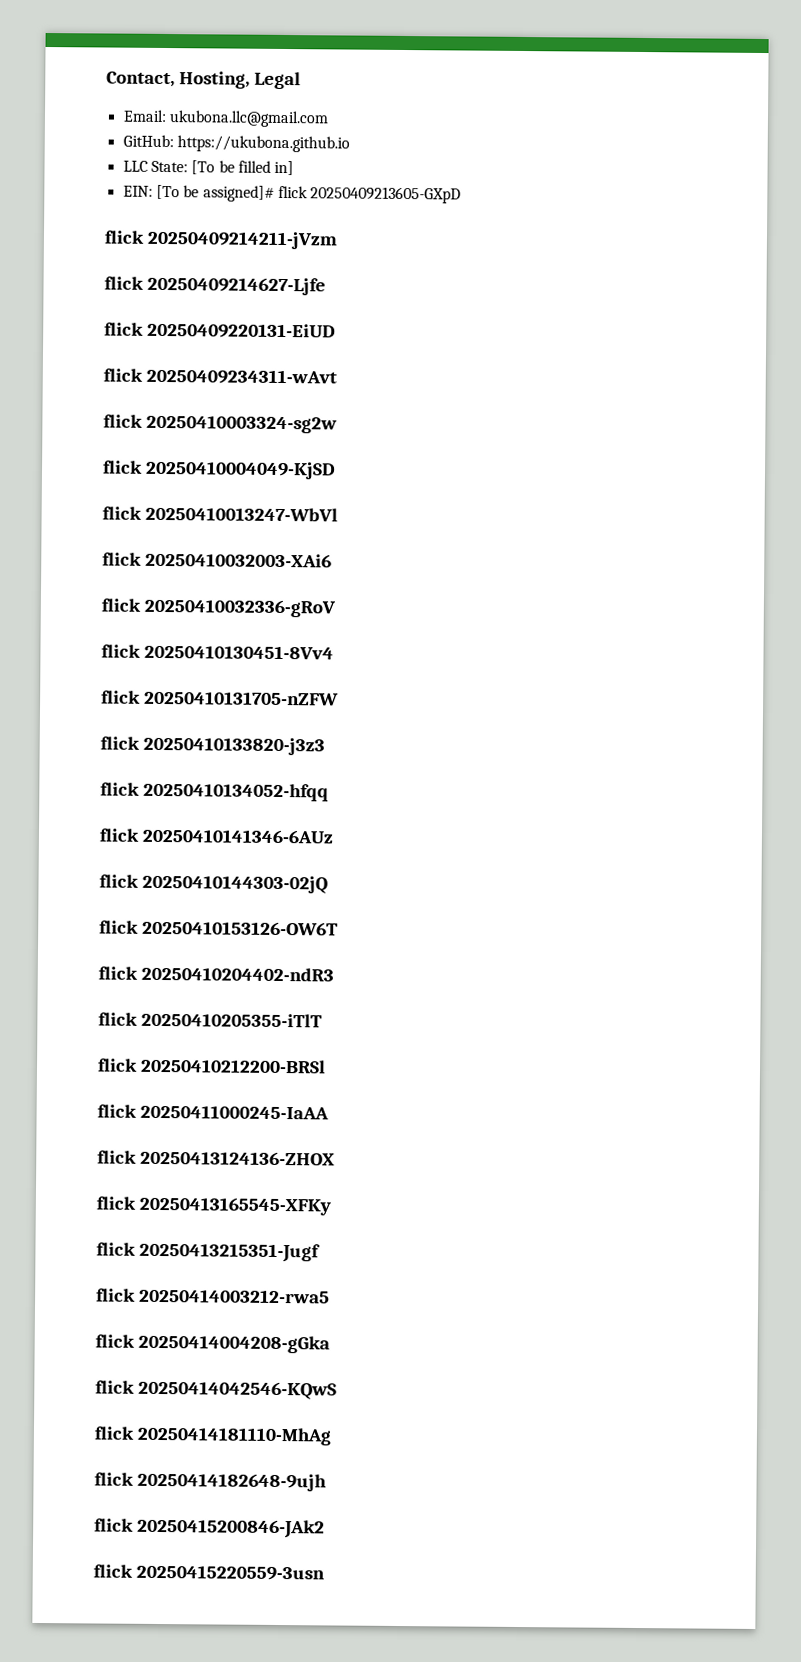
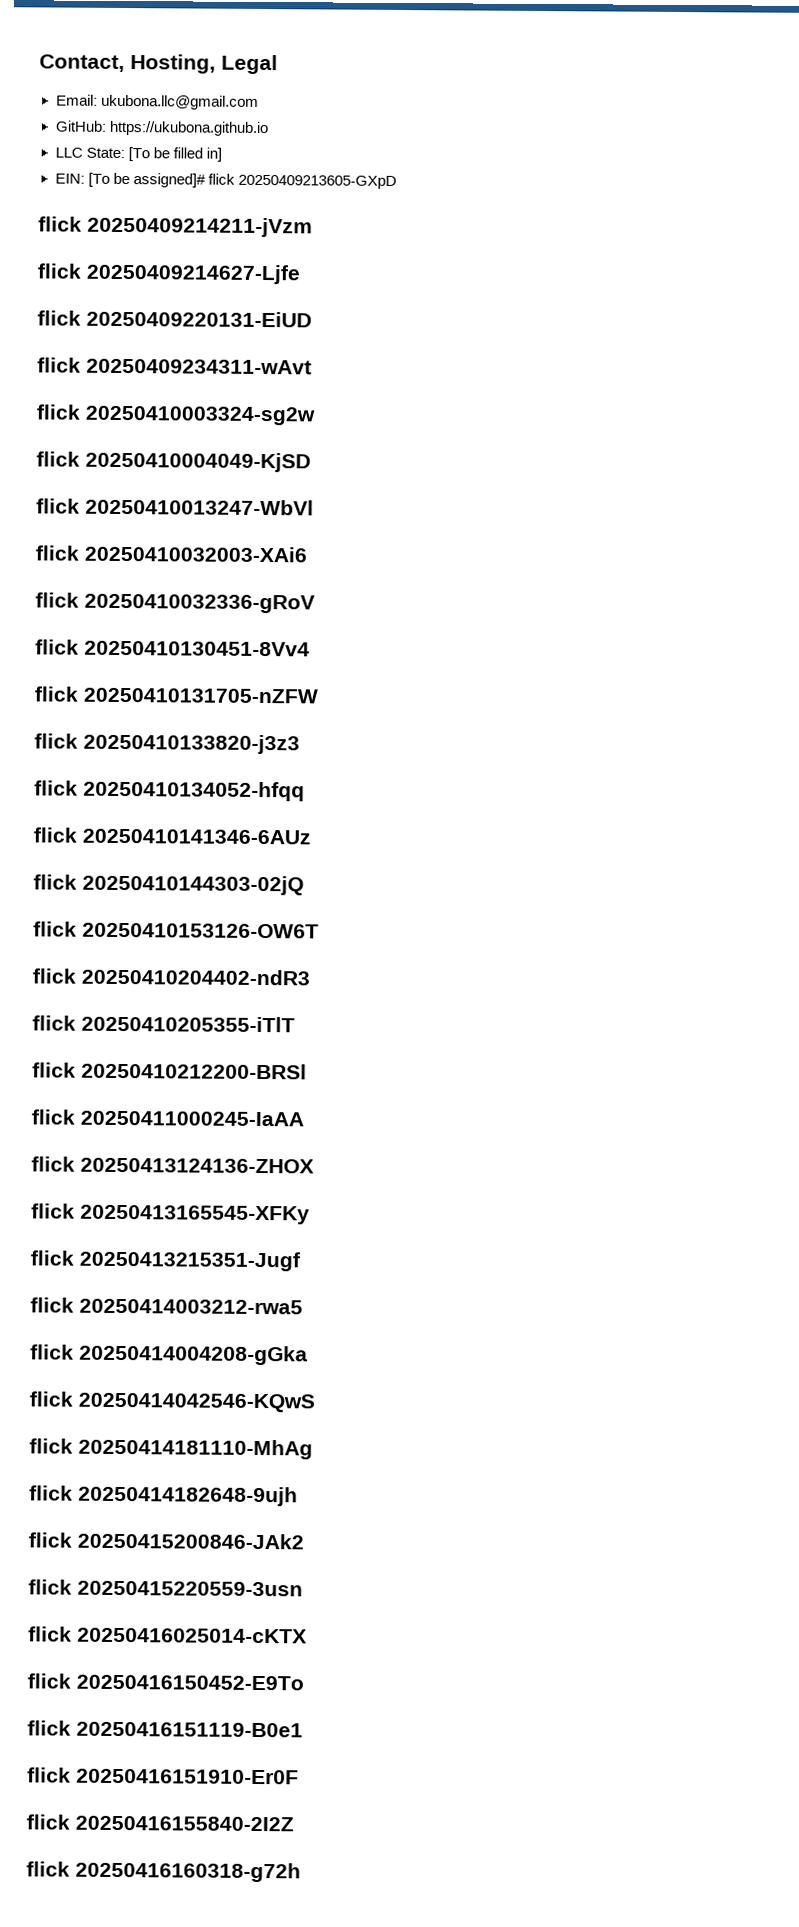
+ flick 20250416025014-cKTX
+ flick 20250416150452-E9To
+ flick 20250416151119-B0e1
+ flick 20250416151910-Er0F
+ flick 20250416155840-2I2Z
+ flick 20250416160318-g72h

